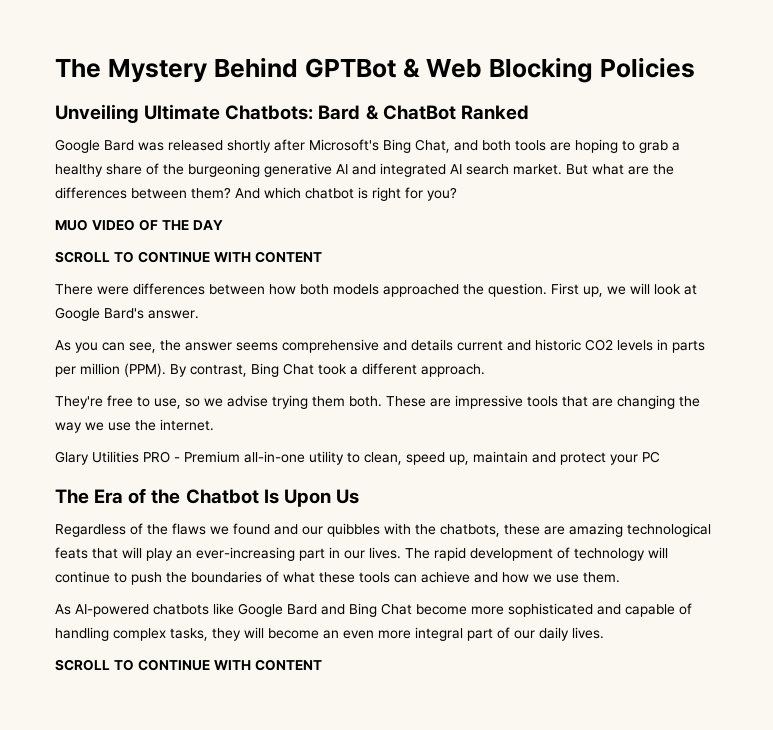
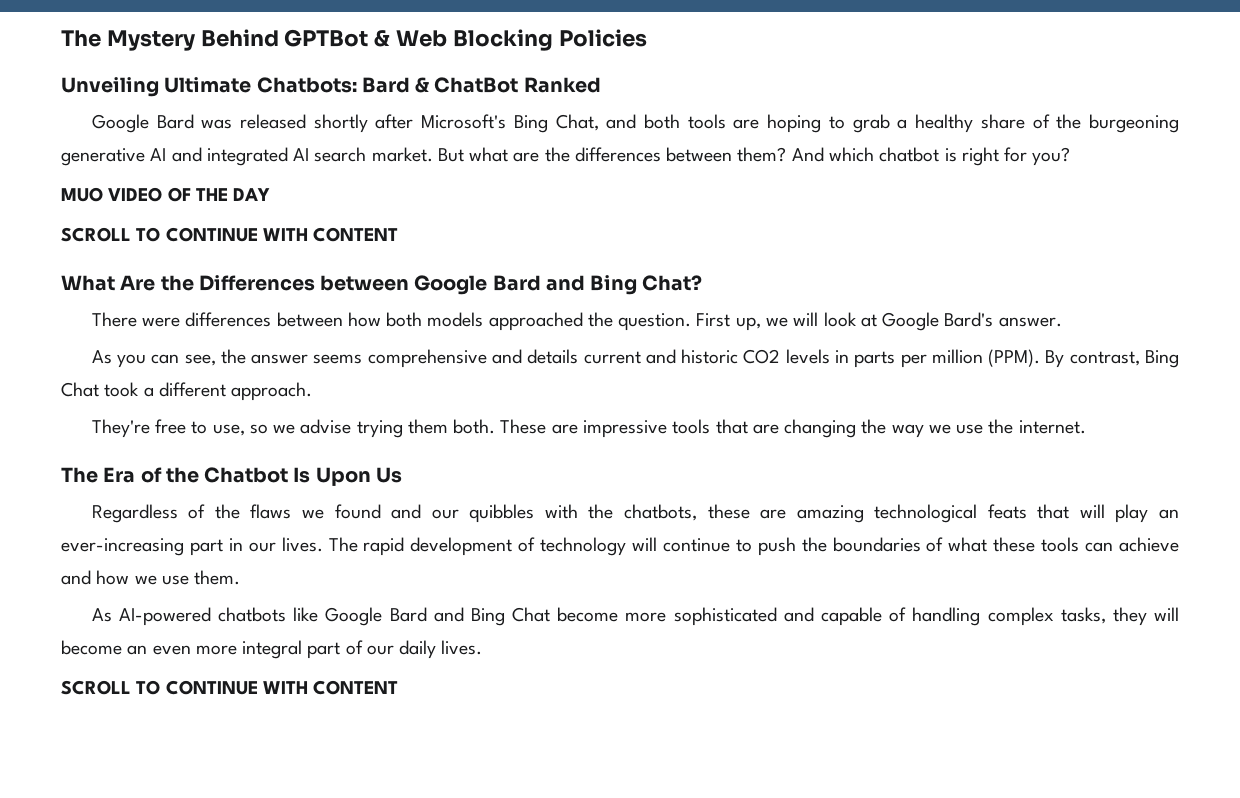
+ What Are the Differences between Google Bard and Bing Chat?
- Glary Utilities PRO - Premium all-in-one utility to clean, speed up, maintain and protect your PC

